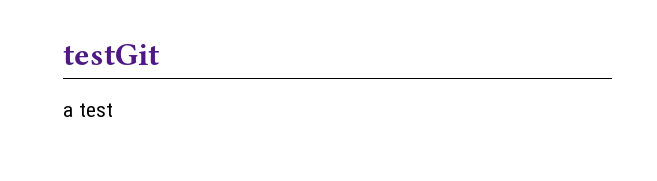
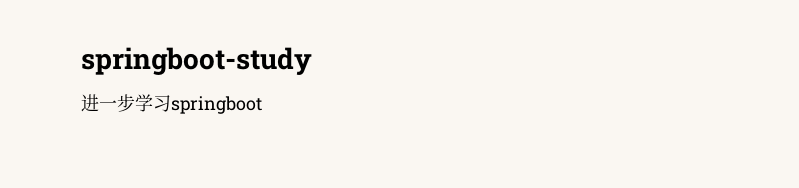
- testGit
- a test
+ springboot-study
+ 进一步学习springboot

